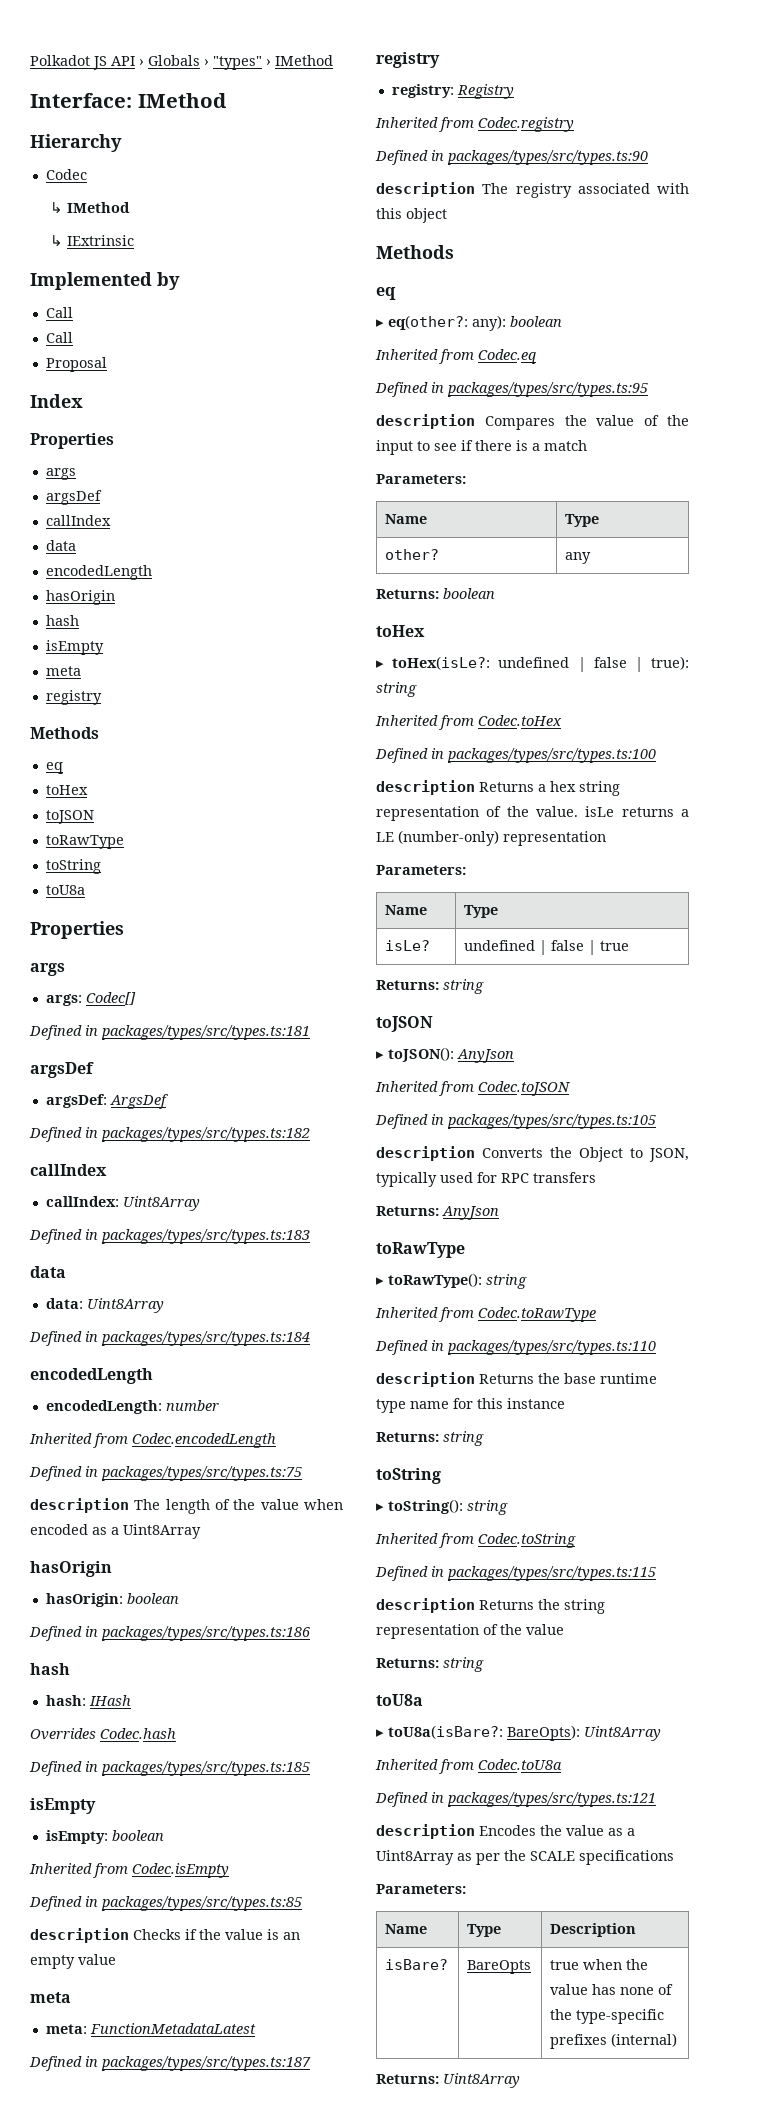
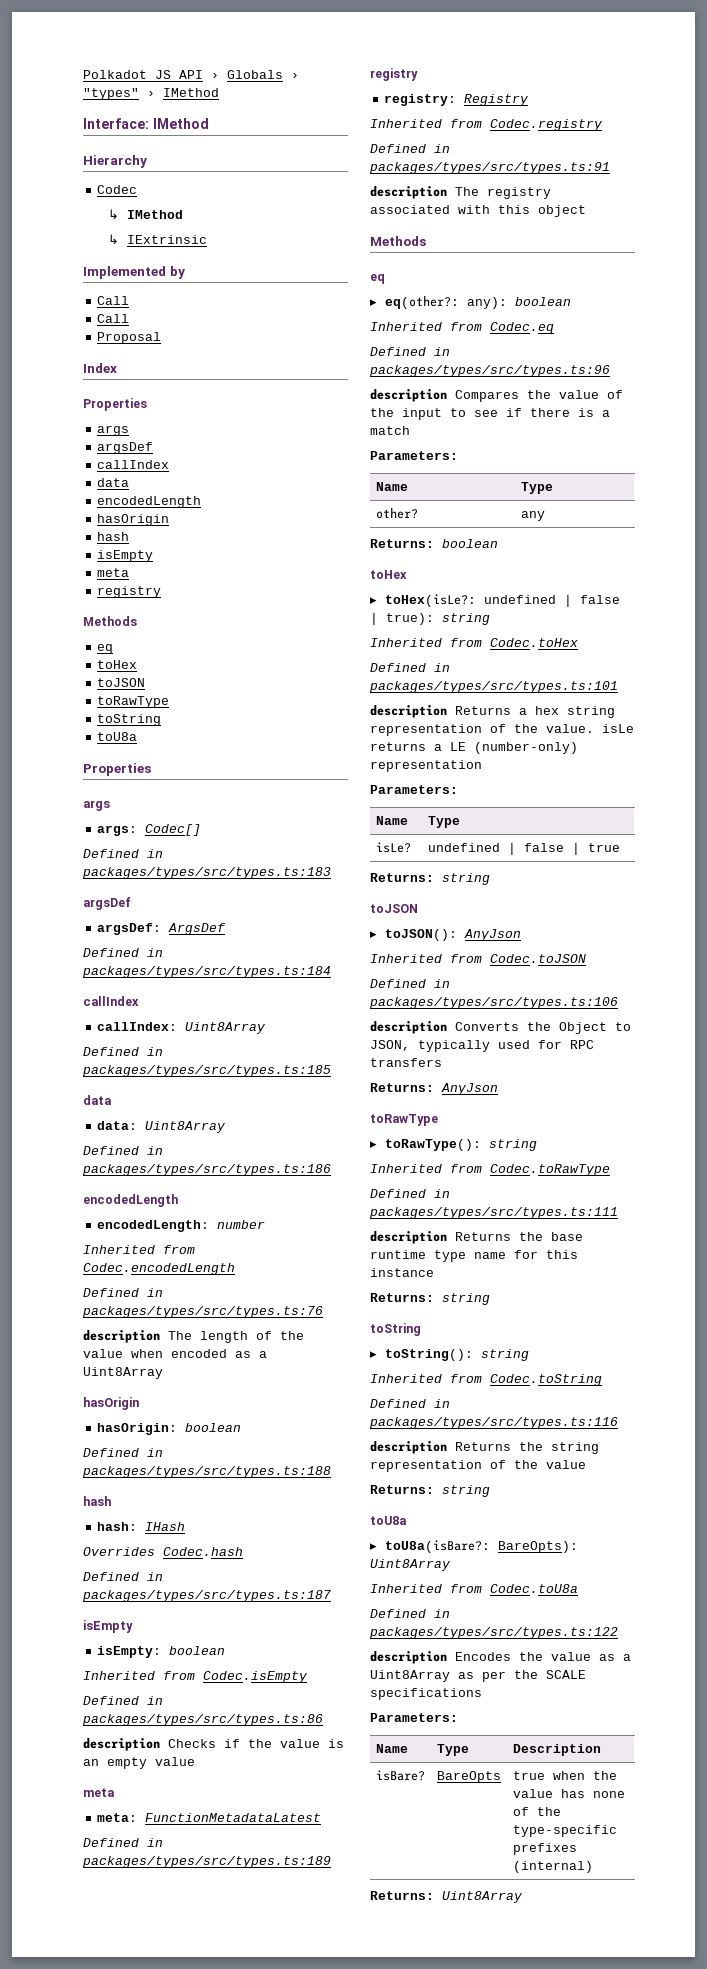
- Defined in packages/types/src/types.ts:181
+ Defined in packages/types/src/types.ts:183
- Defined in packages/types/src/types.ts:182
+ Defined in packages/types/src/types.ts:184
- Defined in packages/types/src/types.ts:183
+ Defined in packages/types/src/types.ts:185
- Defined in packages/types/src/types.ts:184
+ Defined in packages/types/src/types.ts:186
- Defined in packages/types/src/types.ts:75
+ Defined in packages/types/src/types.ts:76
- Defined in packages/types/src/types.ts:186
+ Defined in packages/types/src/types.ts:188
- Defined in packages/types/src/types.ts:185
+ Defined in packages/types/src/types.ts:187
- Defined in packages/types/src/types.ts:85
+ Defined in packages/types/src/types.ts:86
- Defined in packages/types/src/types.ts:187
+ Defined in packages/types/src/types.ts:189
- Defined in packages/types/src/types.ts:90
+ Defined in packages/types/src/types.ts:91
- Defined in packages/types/src/types.ts:95
+ Defined in packages/types/src/types.ts:96
- Defined in packages/types/src/types.ts:100
+ Defined in packages/types/src/types.ts:101
- Defined in packages/types/src/types.ts:105
+ Defined in packages/types/src/types.ts:106
- Defined in packages/types/src/types.ts:110
+ Defined in packages/types/src/types.ts:111
- Defined in packages/types/src/types.ts:115
+ Defined in packages/types/src/types.ts:116
- Defined in packages/types/src/types.ts:121
+ Defined in packages/types/src/types.ts:122

